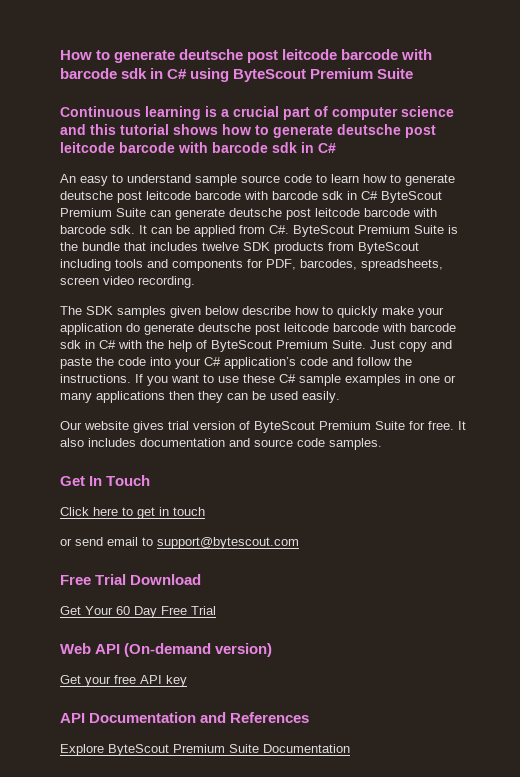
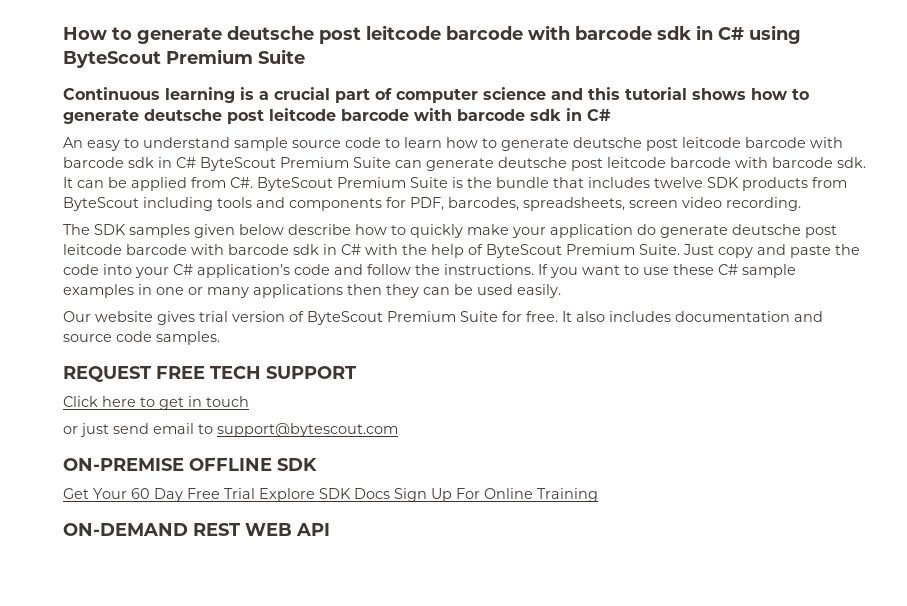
- Get In Touch
+ REQUEST FREE TECH SUPPORT
- or send email to support@bytescout.com
+ or just send email to support@bytescout.com
- Free Trial Download
+ ON-PREMISE OFFLINE SDK
- Get Your 60 Day Free Trial
- Web API (On-demand version)
- Get your free API key
- API Documentation and References
- Explore ByteScout Premium Suite Documentation
+ Get Your 60 Day Free Trial Explore SDK Docs Sign Up For Online Training
+ ON-DEMAND REST WEB API

